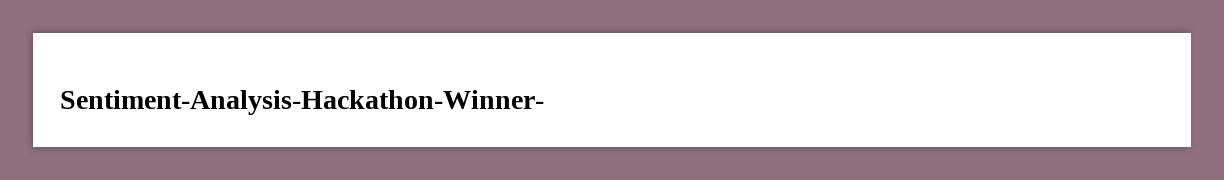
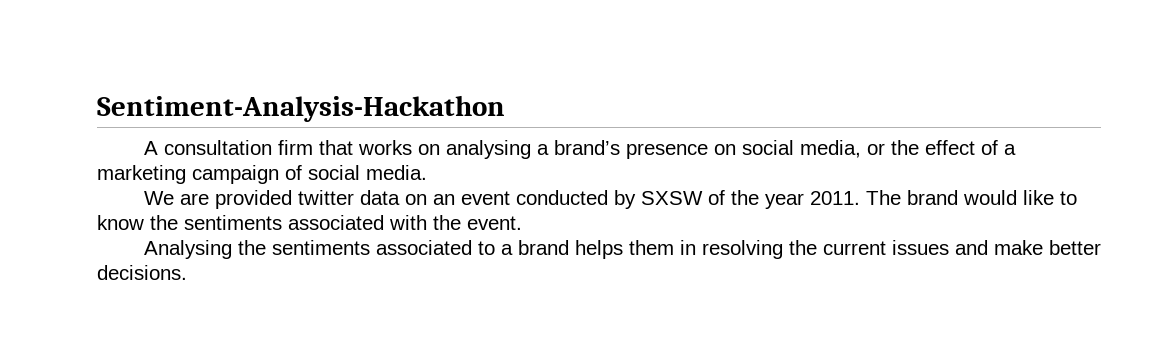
- Sentiment-Analysis-Hackathon-Winner-
+ Sentiment-Analysis-Hackathon
+ A consultation firm that works on analysing a brand’s presence on social media, or the effect of a marketing campaign of social media.
+ We are provided twitter data on an event conducted by SXSW of the year 2011. The brand would like to know the sentiments associated with the event.
+ Analysing the sentiments associated to a brand helps them in resolving the current issues and make better decisions.

